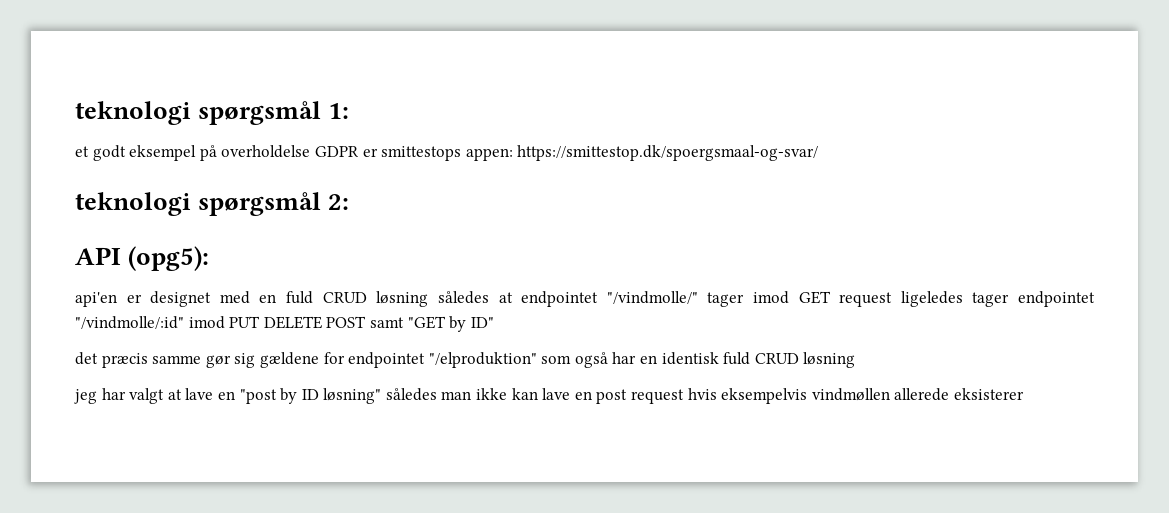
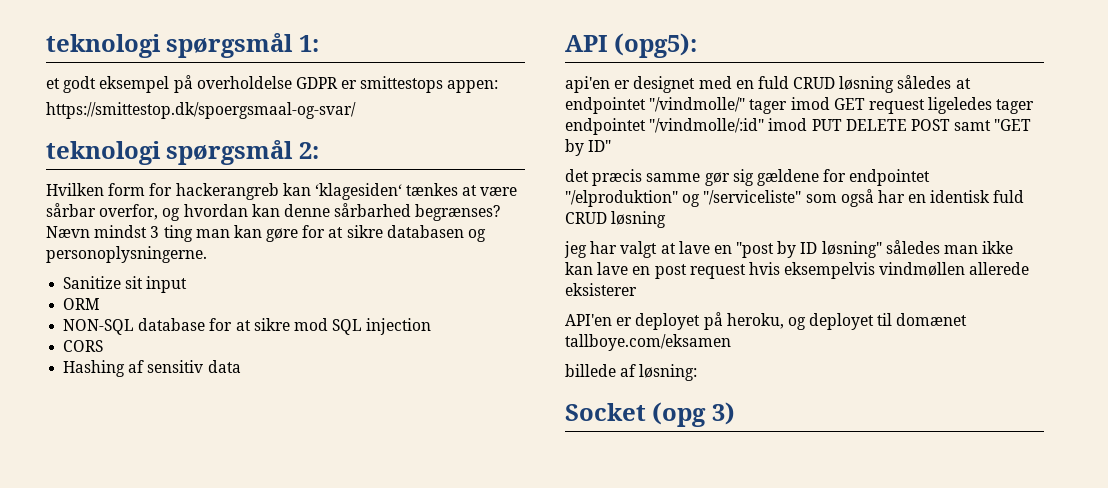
- et godt eksempel på overholdelse GDPR er smittestops appen: https://smittestop.dk/spoergsmaal-og-svar/
+ et godt eksempel på overholdelse GDPR er smittestops appen:
+ https://smittestop.dk/spoergsmaal-og-svar/
+ Hvilken form for hackerangreb kan ‘klagesiden‘ tænkes at være sårbar overfor, og hvordan kan denne sårbarhed begrænses? Nævn mindst 3 ting man kan gøre for at sikre databasen og personoplysningerne.
+ Sanitize sit input
+ ORM
+ NON-SQL database for at sikre mod SQL injection
+ CORS
+ Hashing af sensitiv data
- det præcis samme gør sig gældene for endpointet "/elproduktion" som også har en identisk fuld CRUD løsning
+ det præcis samme gør sig gældene for endpointet "/elproduktion" og "/serviceliste" som også har en identisk fuld CRUD løsning
+ API'en er deployet på heroku, og deployet til domænet tallboye.com/eksamen
+ billede af løsning:
+ Socket (opg 3)

